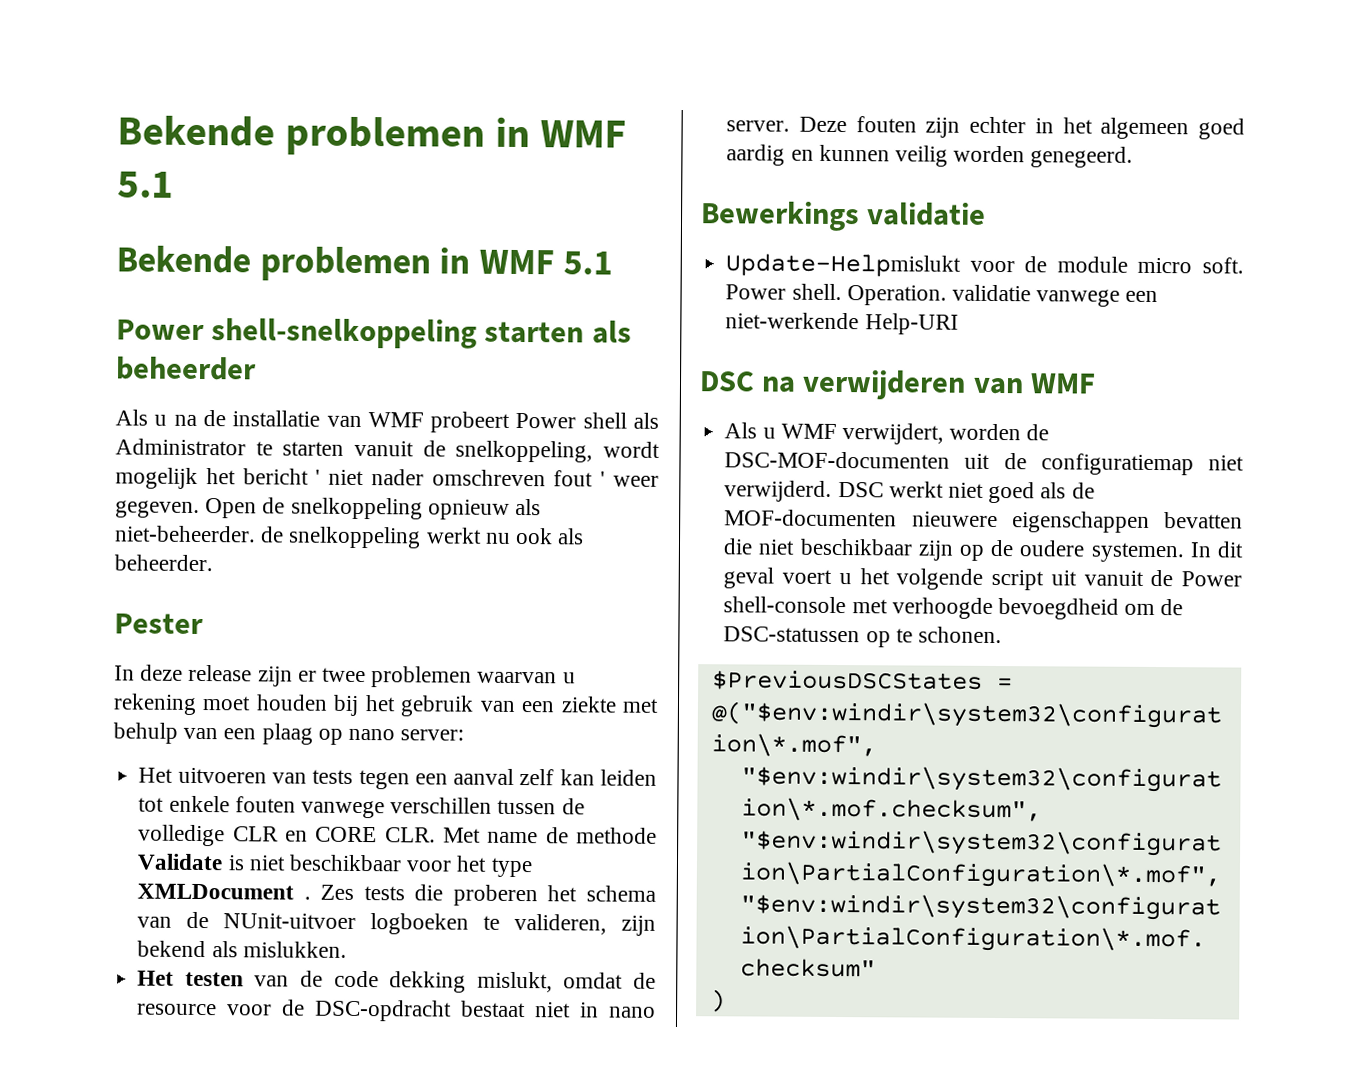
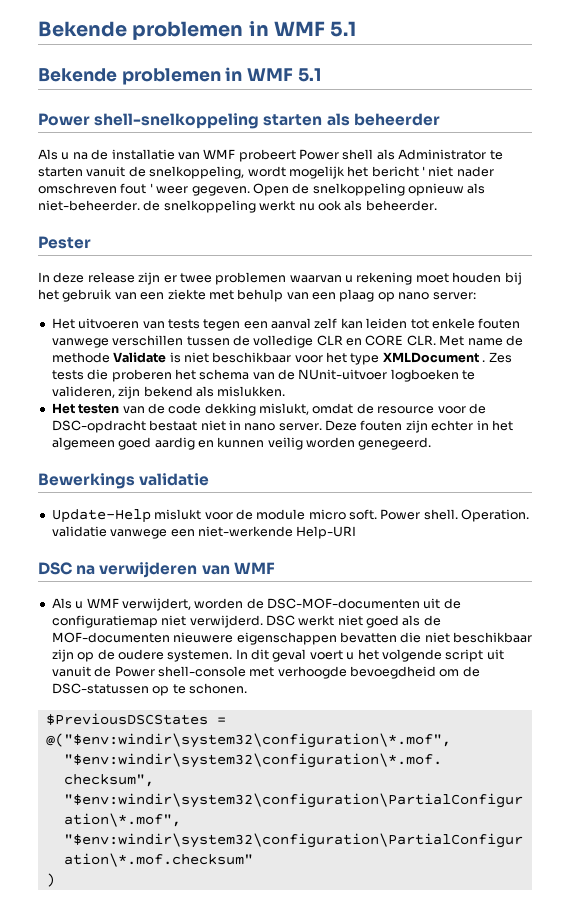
- Update-Helpmislukt voor de module micro soft.
+ Update-Help mislukt voor de module micro soft.

